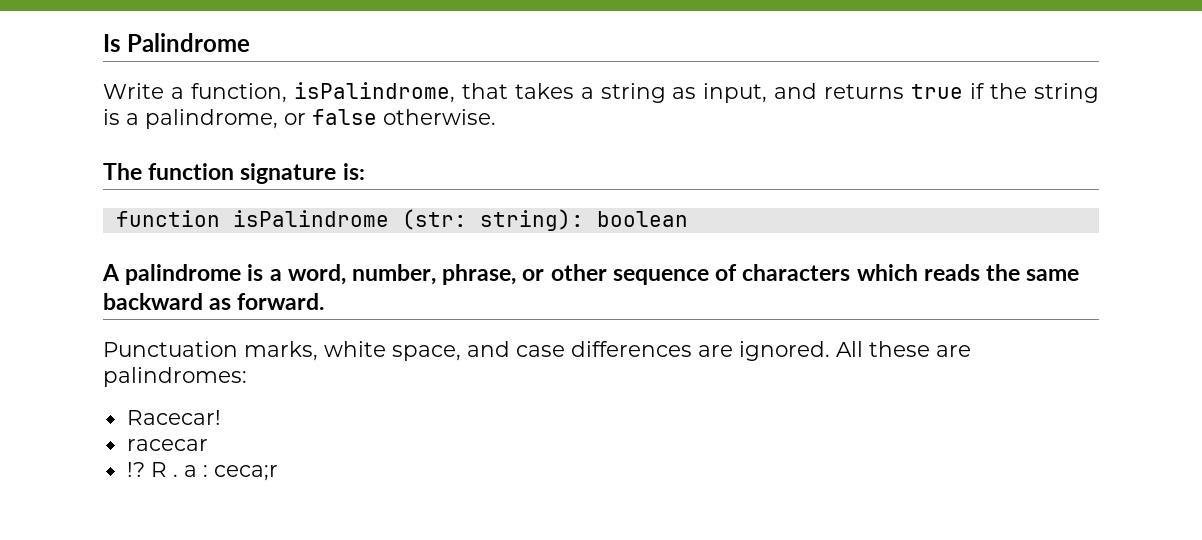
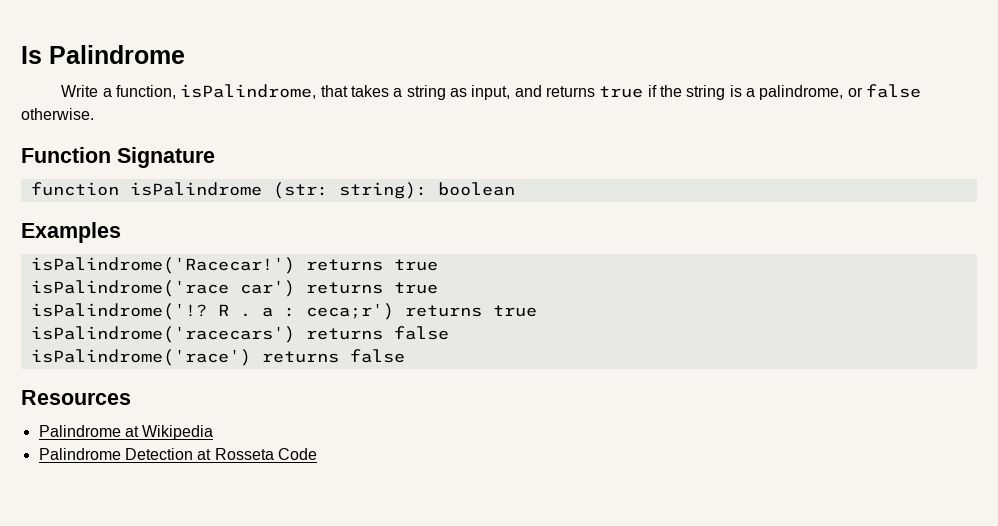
- The function signature is:
+ Function Signature
- A palindrome is a word, number, phrase, or other sequence of characters which reads the same backward as forward.
- Punctuation marks, white space, and case differences are ignored. All these are palindromes:
- Racecar!
- racecar
- !? R . a : ceca;r
+ Examples
+ isPalindrome('Racecar!') returns true
+ isPalindrome('race car') returns true
+ isPalindrome('!? R . a : ceca;r') returns true
+ isPalindrome('racecars') returns false
+ isPalindrome('race') returns false
+ Resources
+ Palindrome at Wikipedia
+ Palindrome Detection at Rosseta Code

